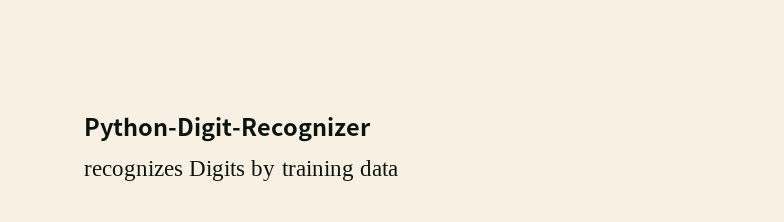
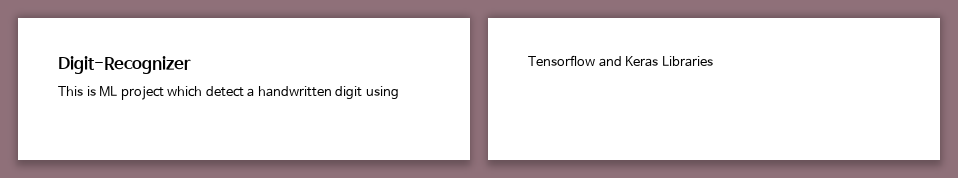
- Python-Digit-Recognizer
- recognizes Digits by training data
+ Digit-Recognizer
+ This is ML project which detect a handwritten digit using Tensorflow and Keras Libraries

